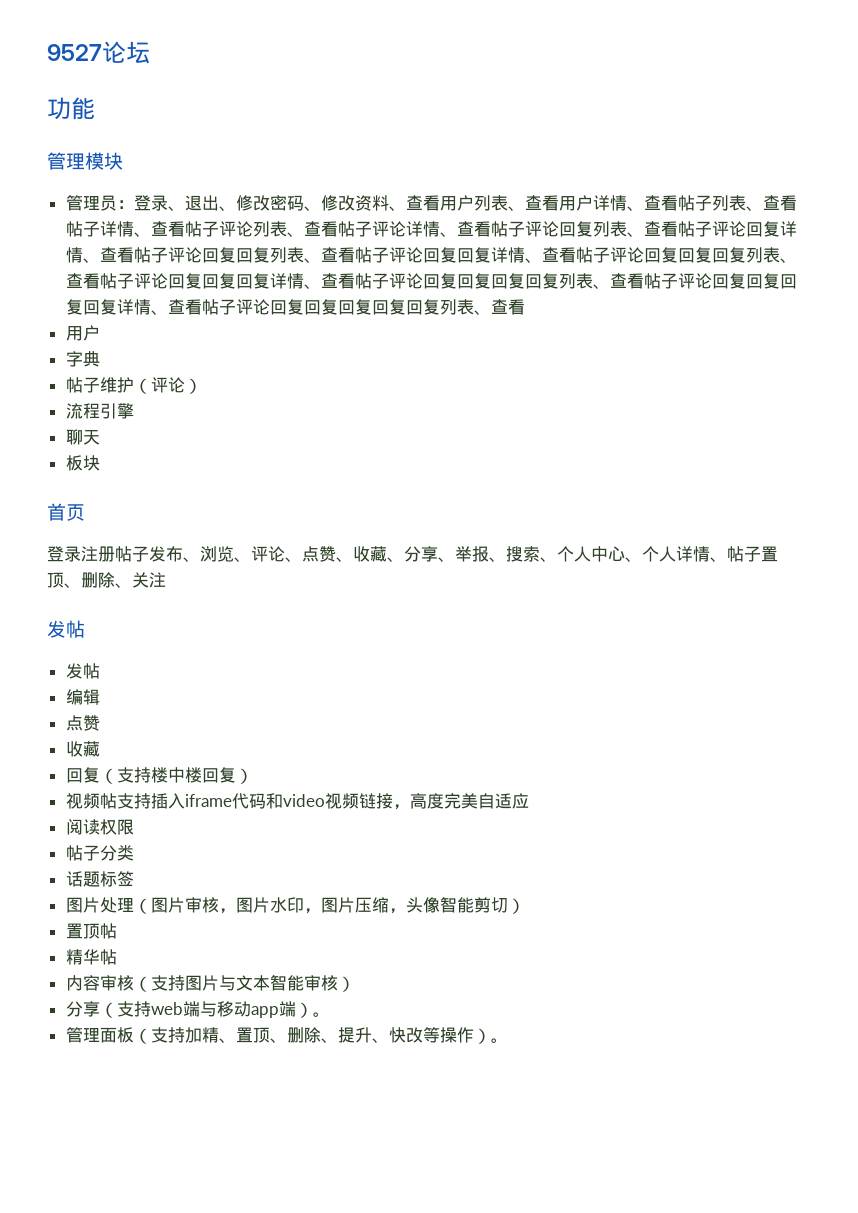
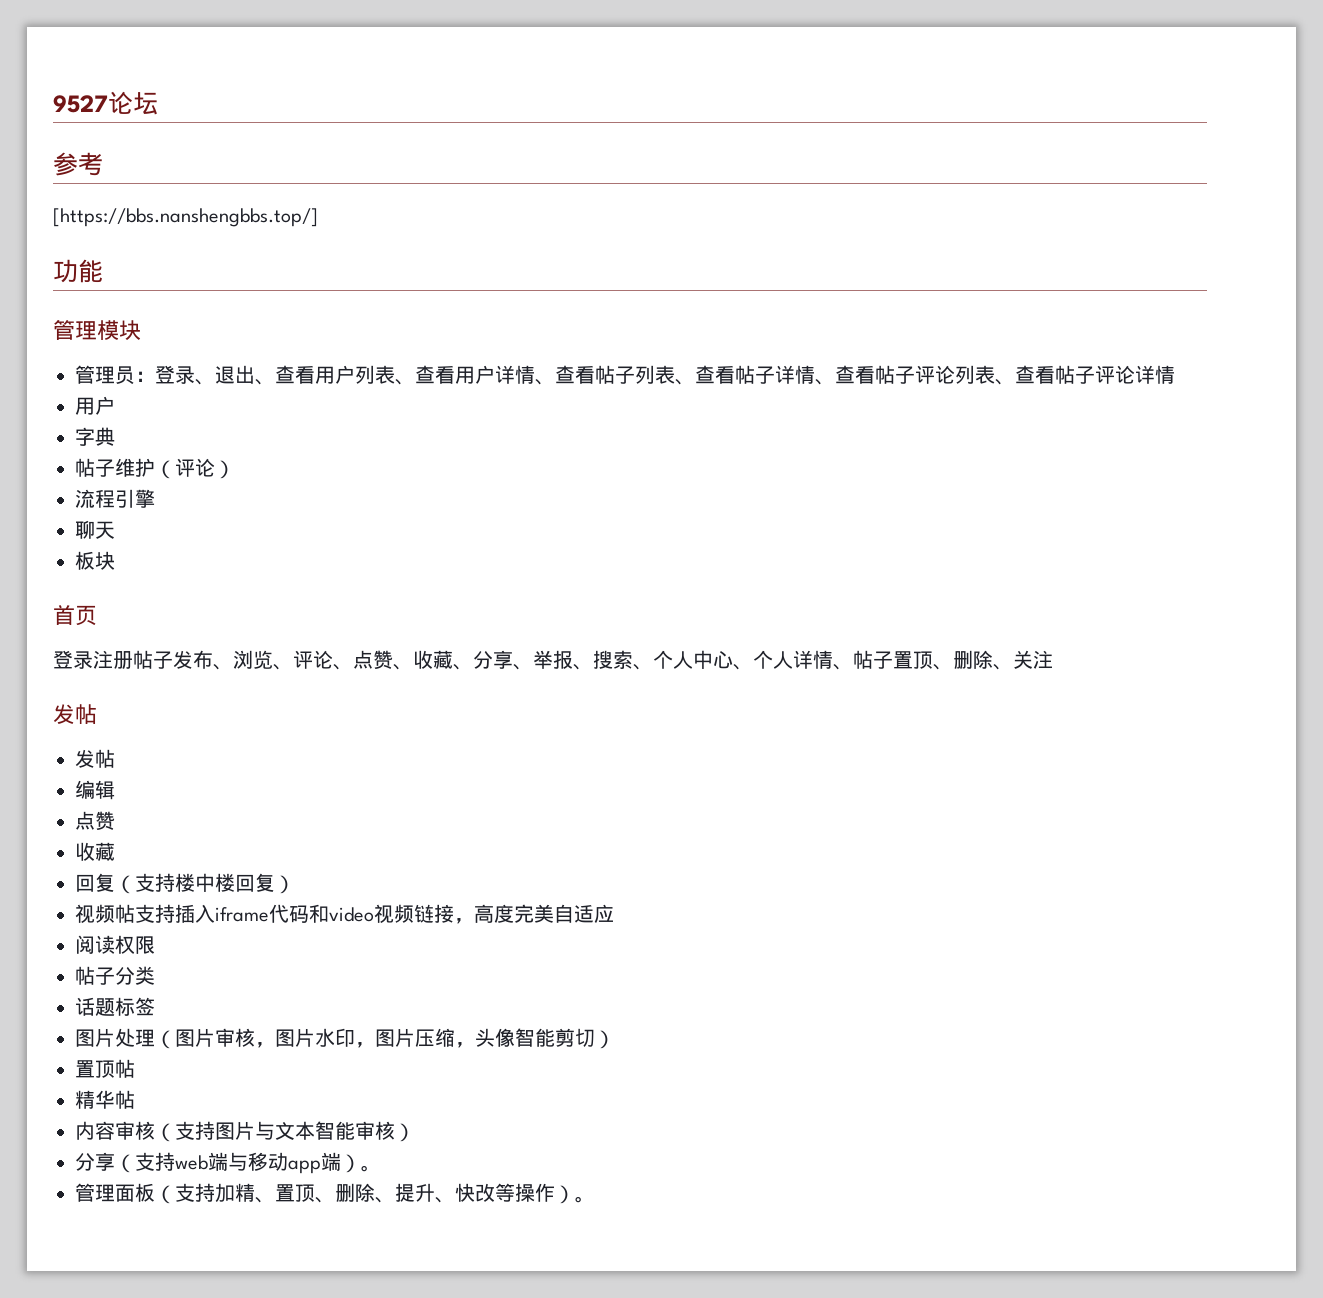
+ 参考
+ [https://bbs.nanshengbbs.top/]
- 管理员：登录、退出、修改密码、修改资料、查看用户列表、查看用户详情、查看帖子列表、查看帖子详情、查看帖子评论列表、查看帖子评论详情、查看帖子评论回复列表、查看帖子评论回复详情、查看帖子评论回复回复列表、查看帖子评论回复回复详情、查看帖子评论回复回复回复列表、查看帖子评论回复回复回复详情、查看帖子评论回复回复回复回复列表、查看帖子评论回复回复回复回复详情、查看帖子评论回复回复回复回复回复列表、查看
+ 管理员：登录、退出、查看用户列表、查看用户详情、查看帖子列表、查看帖子详情、查看帖子评论列表、查看帖子评论详情

